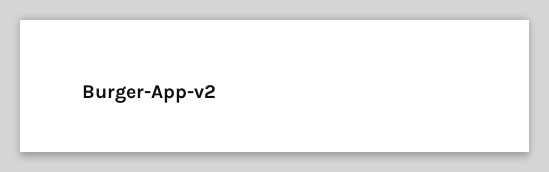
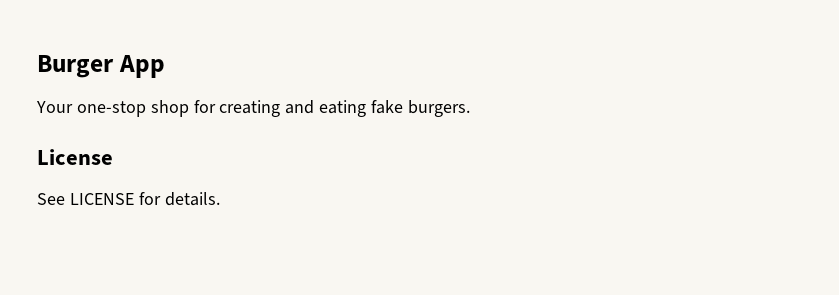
- Burger-App-v2
+ Burger App
+ Your one-stop shop for creating and eating fake burgers.
+ License
+ See LICENSE for details.

